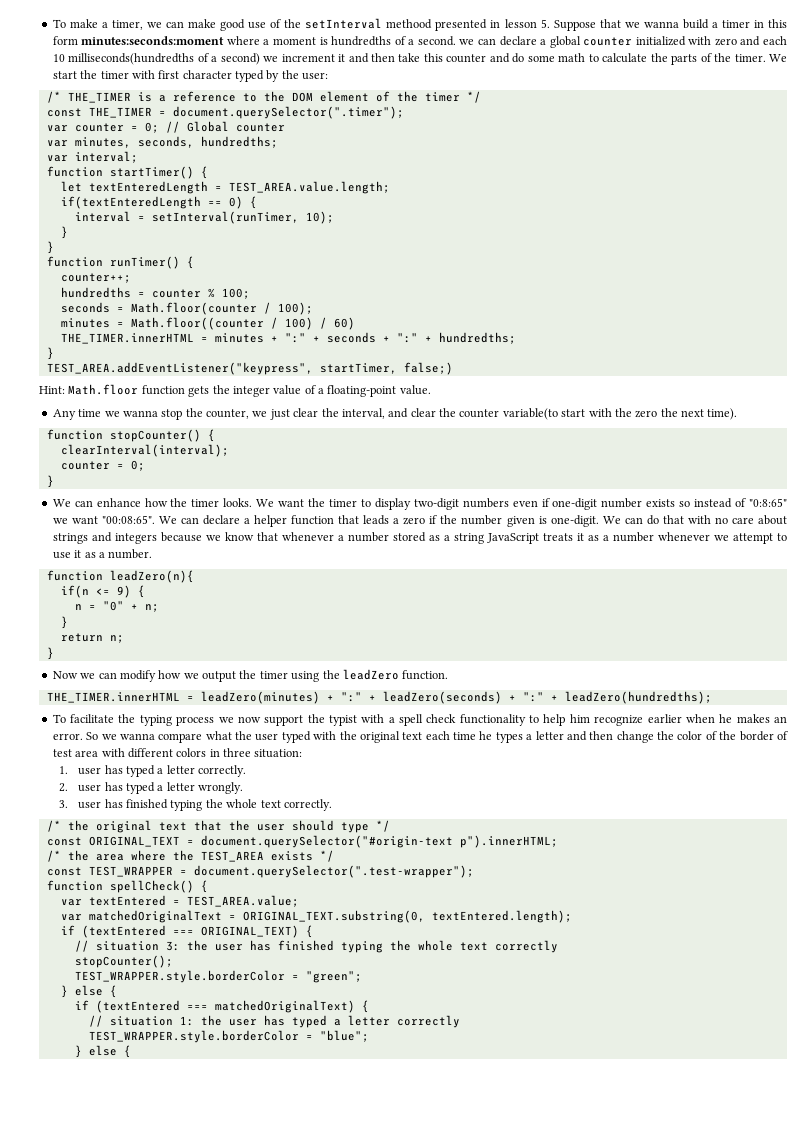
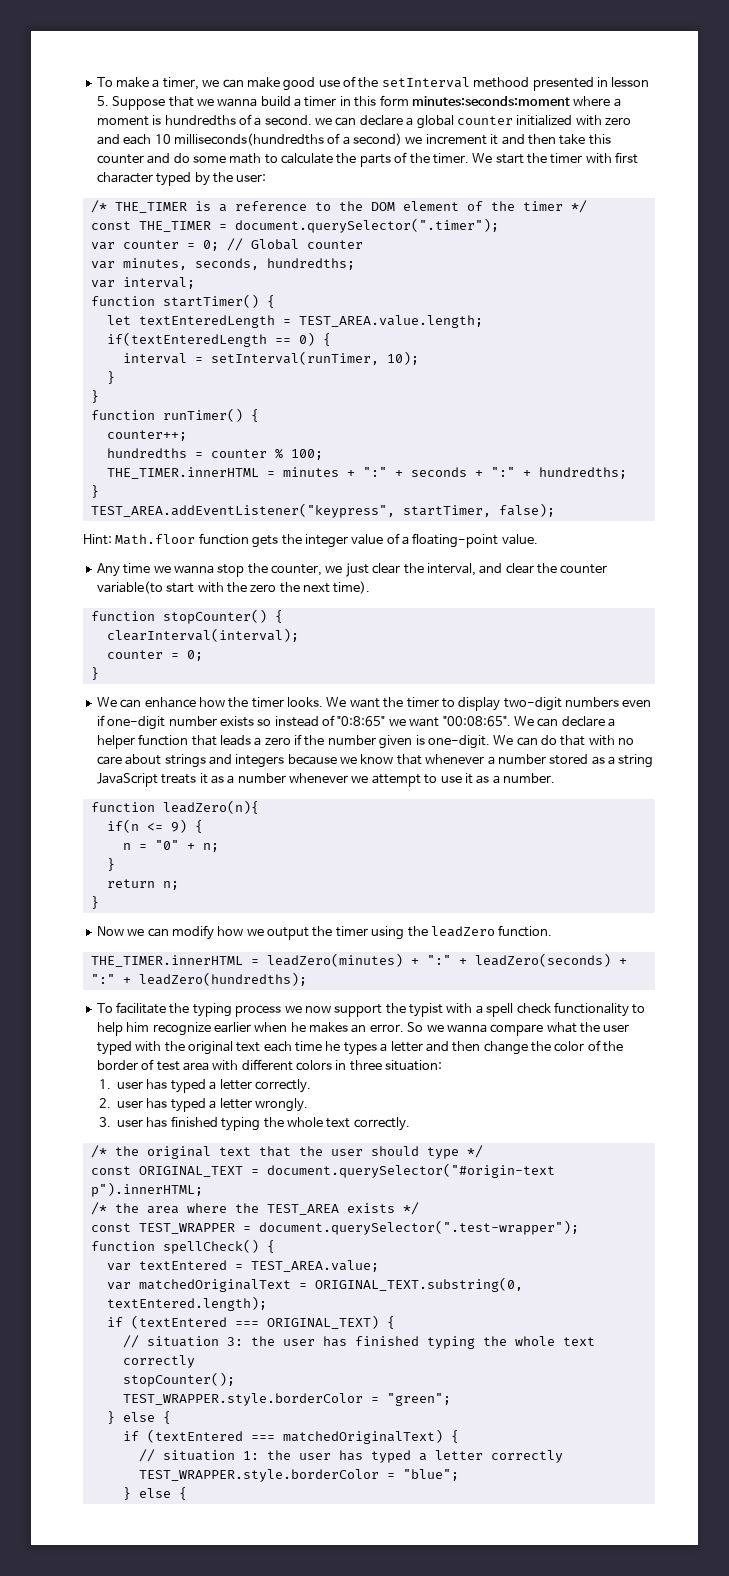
- seconds = Math.floor(counter / 100);
- minutes = Math.floor((counter / 100) / 60)
- TEST_AREA.addEventListener("keypress", startTimer, false;)
+ TEST_AREA.addEventListener("keypress", startTimer, false);

